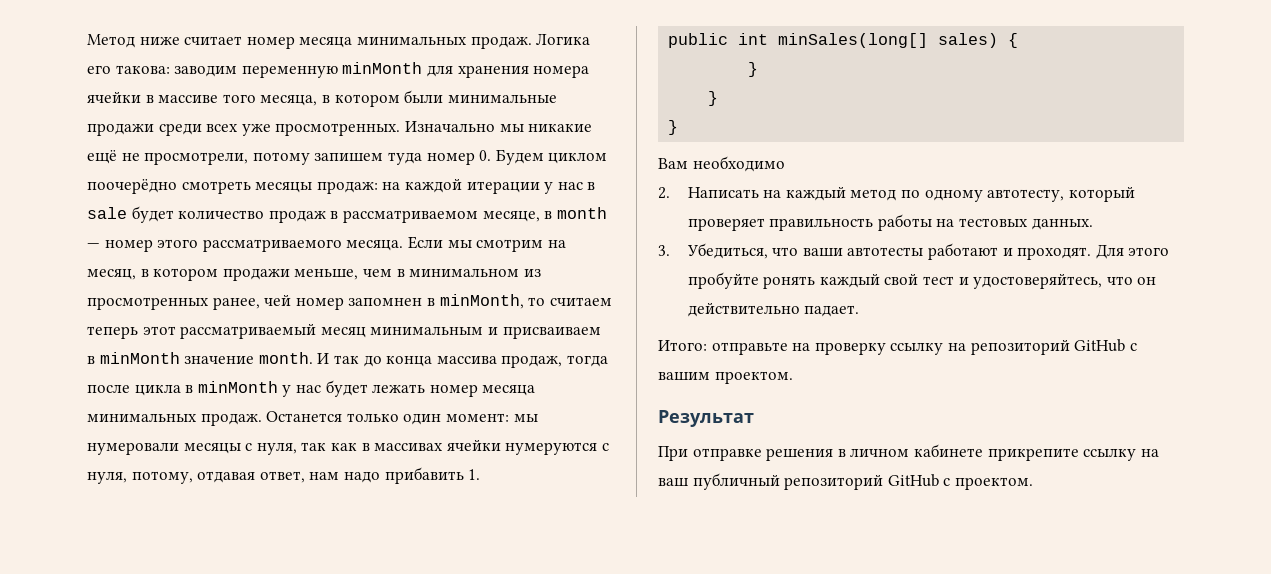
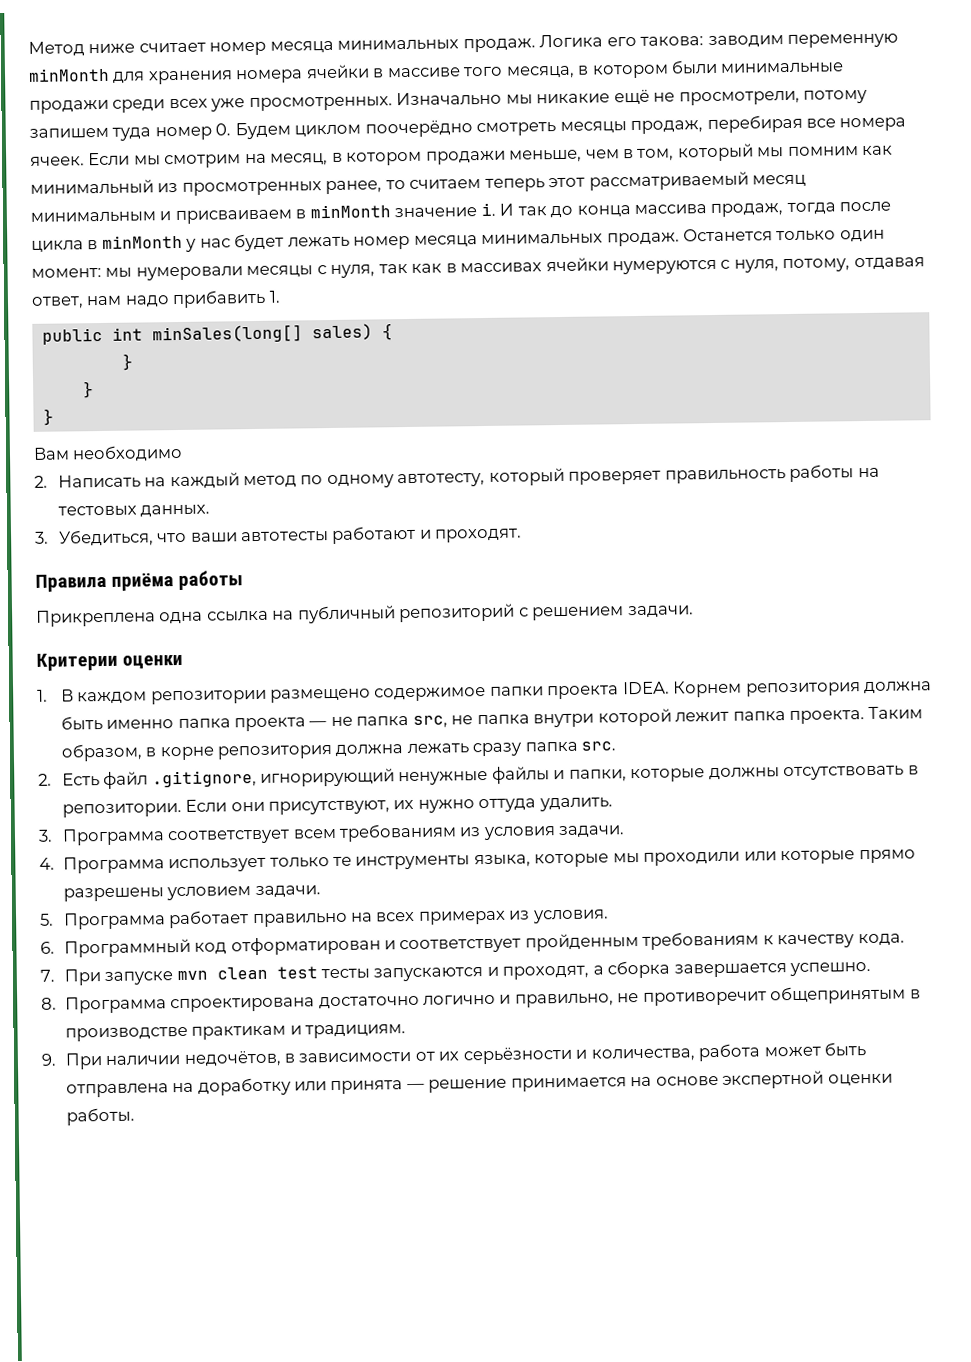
- Изначально мы никакие ещё не просмотрели, потому запишем туда номер 0. Будем циклом поочерёдно смотреть месяцы продаж: на каждой итерации у нас в sale будет количество продаж в рассматриваемом месяце, в month — номер этого рассматриваемого месяца.
+ Изначально мы никакие ещё не просмотрели, потому запишем туда номер 0. Будем циклом поочерёдно смотреть месяцы продаж, перебирая все номера ячеек.
- Если мы смотрим на месяц, в котором продажи меньше, чем в минимальном из просмотренных ранее, чей номер запомнен в minMonth, то считаем теперь этот рассматриваемый месяц минимальным и присваиваем в minMonth значение month.
+ Если мы смотрим на месяц, в котором продажи меньше, чем в том, который мы помним как минимальный из просмотренных ранее, то считаем теперь этот рассматриваемый месяц минимальным и присваиваем в minMonth значение i.
- 3. Убедиться, что ваши автотесты работают и проходят. Для этого пробуйте ронять каждый свой тест и удостоверяйтесь, что он действительно падает.
- Итого: отправьте на проверку ссылку на репозиторий GitHub с вашим проектом.
- Результат
- При отправке решения в личном кабинете прикрепите ссылку на ваш публичный репозиторий GitHub с проектом.
+ 3. Убедиться, что ваши автотесты работают и проходят.
+ Правила приёма работы
+ Прикреплена одна ссылка на публичный репозиторий с решением задачи.
+ Критерии оценки
+ 1. В каждом репозитории размещено содержимое папки проекта IDEA. Корнем репозитория должна быть именно папка проекта — не папка src, не папка внутри которой лежит папка проекта. Таким образом, в корне репозитория должна лежать сразу папка src.
+ 2. Есть файл .gitignore, игнорирующий ненужные файлы и папки, которые должны отсутствовать в репозитории. Если они присутствуют, их нужно оттуда удалить.
+ 3. Программа соответствует всем требованиям из условия задачи.
+ 4. Программа использует только те инструменты языка, которые мы проходили или которые прямо разрешены условием задачи.
+ 5. Программа работает правильно на всех примерах из условия.
+ 6. Программный код отформатирован и соответствует пройденным требованиям к качеству кода.
+ 7. При запуске mvn clean test тесты запускаются и проходят, а сборка завершается успешно.
+ 8. Программа спроектирована достаточно логично и правильно, не противоречит общепринятым в производстве практикам и традициям.
+ 9. При наличии недочётов, в зависимости от их серьёзности и количества, работа может быть отправлена на доработку или принята — решение принимается на основе экспертной оценки работы.

